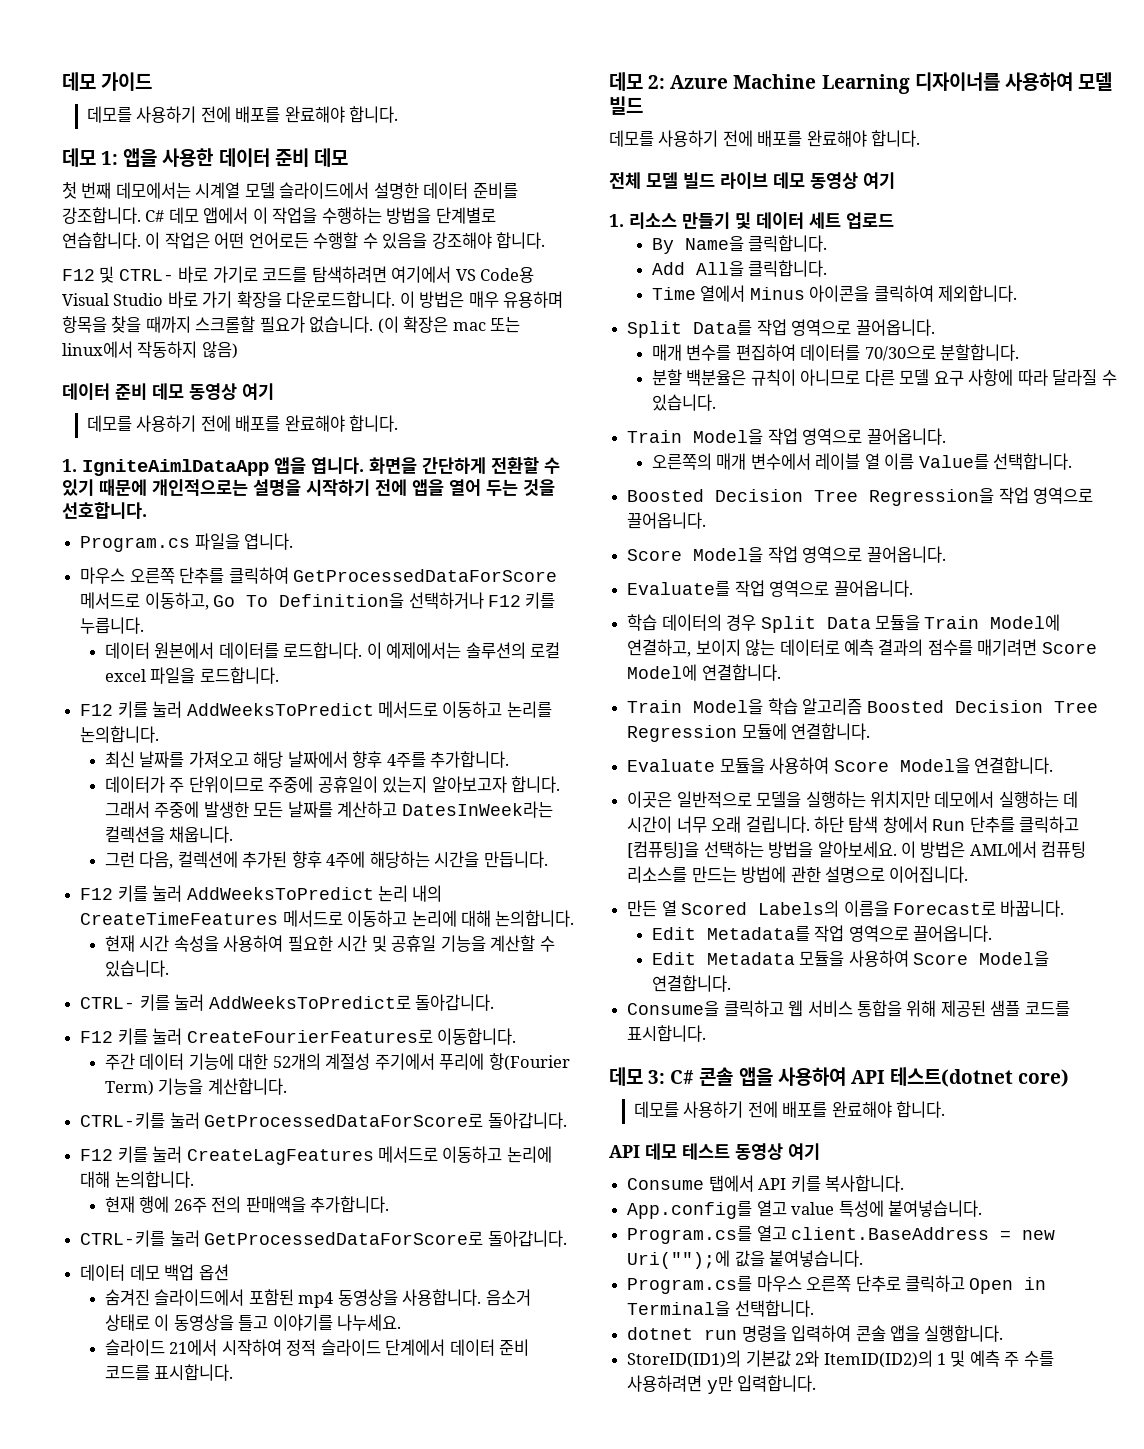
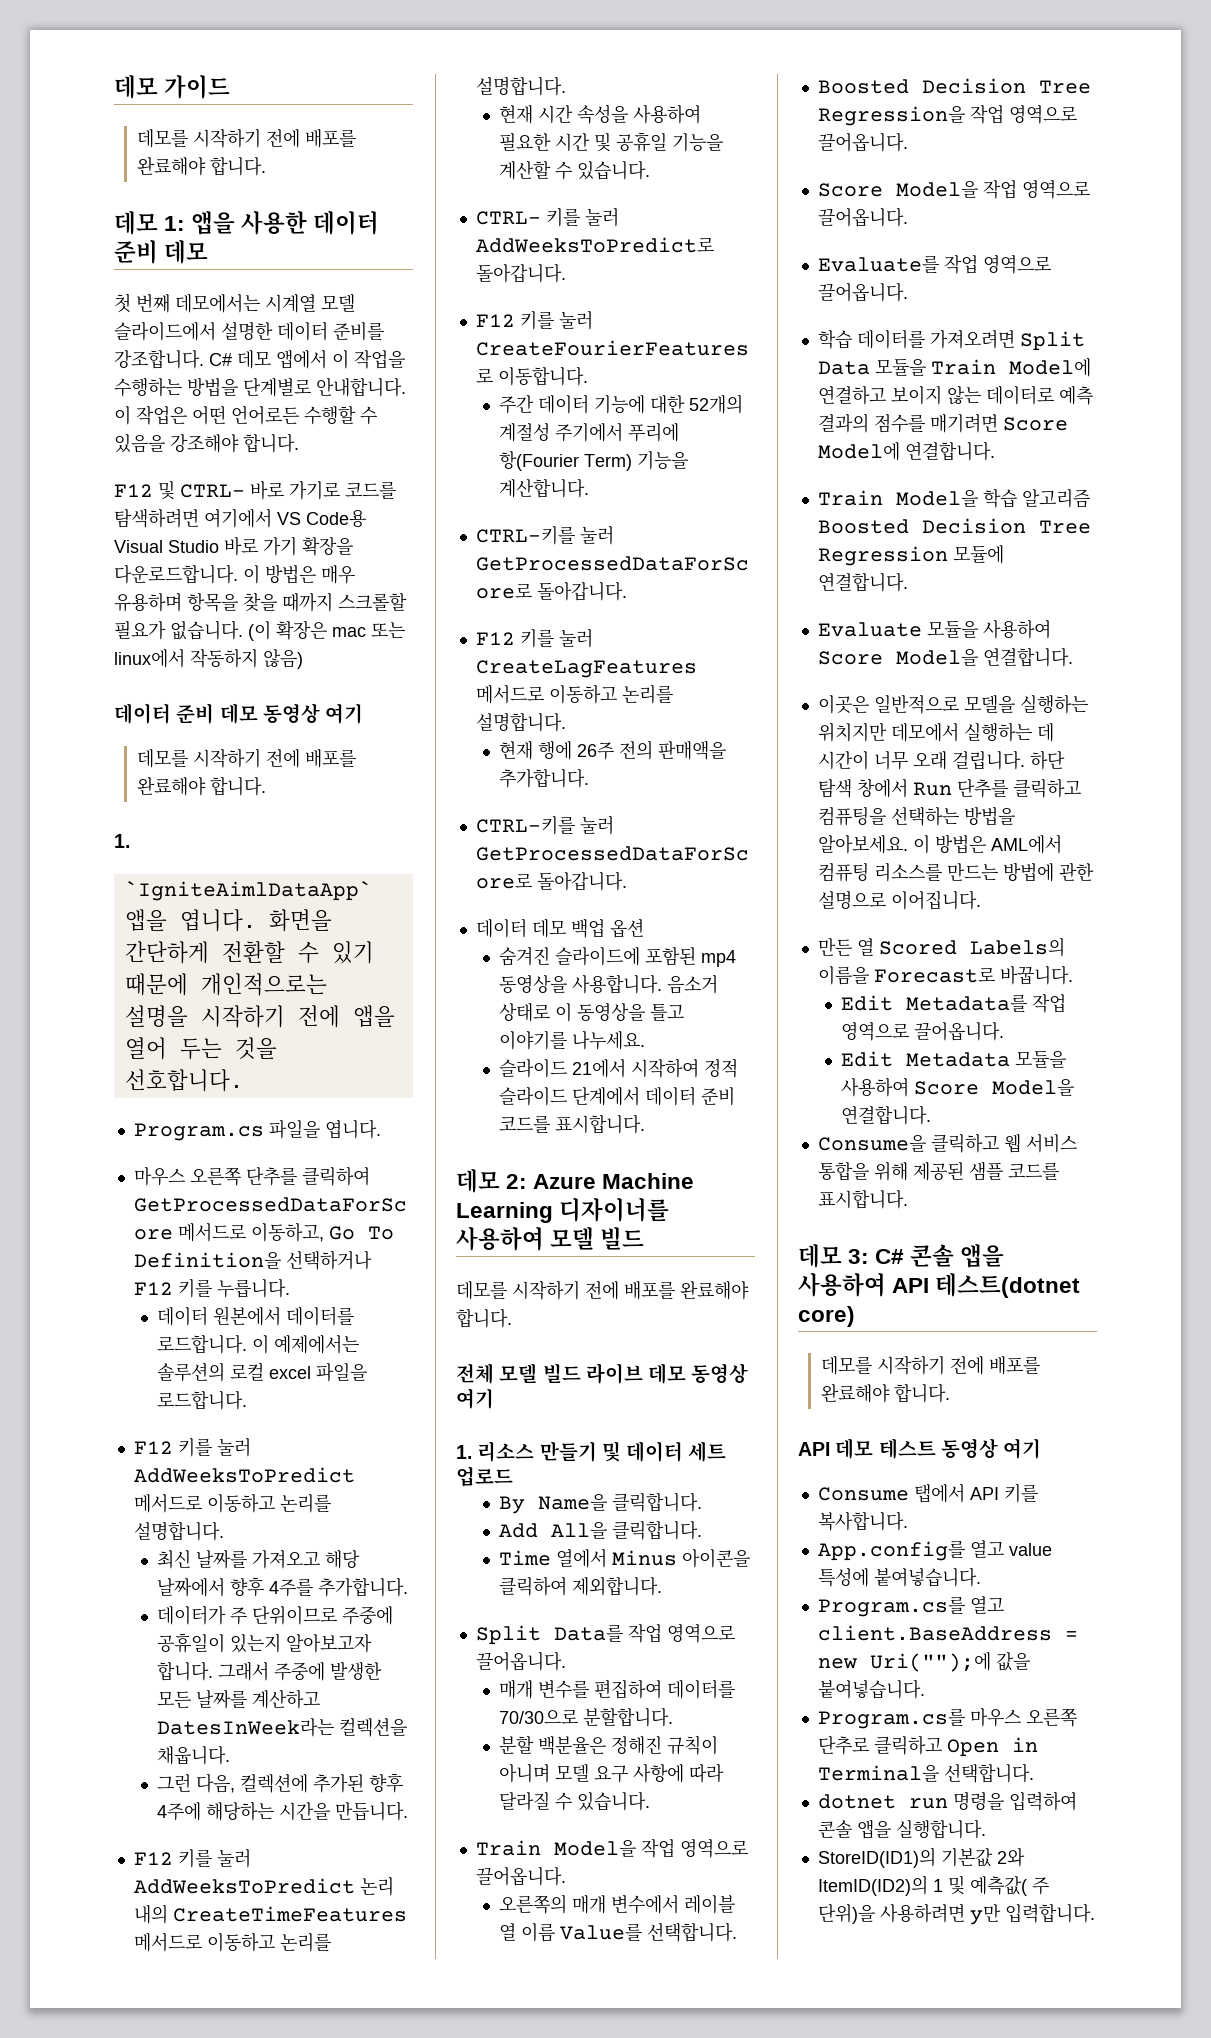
  데모 가이드
- 데모를 사용하기 전에 배포를 완료해야 합니다.
+ 데모를 시작하기 전에 배포를 완료해야 합니다.
- C# 데모 앱에서 이 작업을 수행하는 방법을 단계별로 연습합니다.
+ C# 데모 앱에서 이 작업을 수행하는 방법을 단계별로 안내합니다.
  데이터 준비 데모 동영상 여기
- 데모를 사용하기 전에 배포를 완료해야 합니다.
- 1. IgniteAimlDataApp 앱을 엽니다.
+ 데모를 시작하기 전에 배포를 완료해야 합니다.
+ 1.
+ `IgniteAimlDataApp` 앱을 엽니다.
- F12 키를 눌러 AddWeeksToPredict 메서드로 이동하고 논리를 논의합니다.
+ F12 키를 눌러 AddWeeksToPredict 메서드로 이동하고 논리를 설명합니다.
- F12 키를 눌러 AddWeeksToPredict 논리 내의 CreateTimeFeatures 메서드로 이동하고 논리에 대해 논의합니다.
+ F12 키를 눌러 AddWeeksToPredict 논리 내의 CreateTimeFeatures 메서드로 이동하고 논리를 설명합니다.
- F12 키를 눌러 CreateLagFeatures 메서드로 이동하고 논리에 대해 논의합니다.
+ F12 키를 눌러 CreateLagFeatures 메서드로 이동하고 논리를 설명합니다.
- 숨겨진 슬라이드에서 포함된 mp4 동영상을 사용합니다.
+ 숨겨진 슬라이드에 포함된 mp4 동영상을 사용합니다.
  데모 2: Azure Machine Learning 디자이너를 사용하여 모델 빌드
- 데모를 사용하기 전에 배포를 완료해야 합니다.
+ 데모를 시작하기 전에 배포를 완료해야 합니다.
- 분할 백분율은 규칙이 아니므로 다른 모델 요구 사항에 따라 달라질 수 있습니다.
+ 분할 백분율은 정해진 규칙이 아니며 모델 요구 사항에 따라 달라질 수 있습니다.
- 학습 데이터의 경우 Split Data 모듈을 Train Model에 연결하고, 보이지 않는 데이터로 예측 결과의 점수를 매기려면 Score Model에 연결합니다.
+ 학습 데이터를 가져오려면 Split Data 모듈을 Train Model에 연결하고 보이지 않는 데이터로 예측 결과의 점수를 매기려면 Score Model에 연결합니다.
- 하단 탐색 창에서 Run 단추를 클릭하고 [컴퓨팅]을 선택하는 방법을 알아보세요.
+ 하단 탐색 창에서 Run 단추를 클릭하고 컴퓨팅을 선택하는 방법을 알아보세요.
  데모 3: C# 콘솔 앱을 사용하여 API 테스트(dotnet core)
- 데모를 사용하기 전에 배포를 완료해야 합니다.
+ 데모를 시작하기 전에 배포를 완료해야 합니다.
- StoreID(ID1)의 기본값 2와 ItemID(ID2)의 1 및 예측 주 수를 사용하려면 y만 입력합니다.
+ StoreID(ID1)의 기본값 2와 ItemID(ID2)의 1 및 예측값( 주 단위)을 사용하려면 y만 입력합니다.

